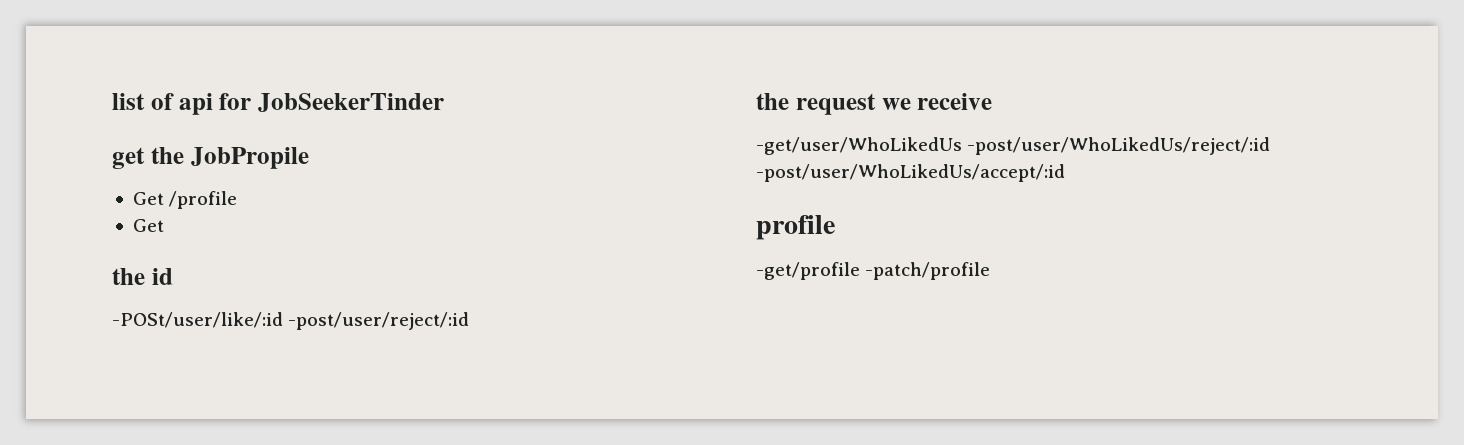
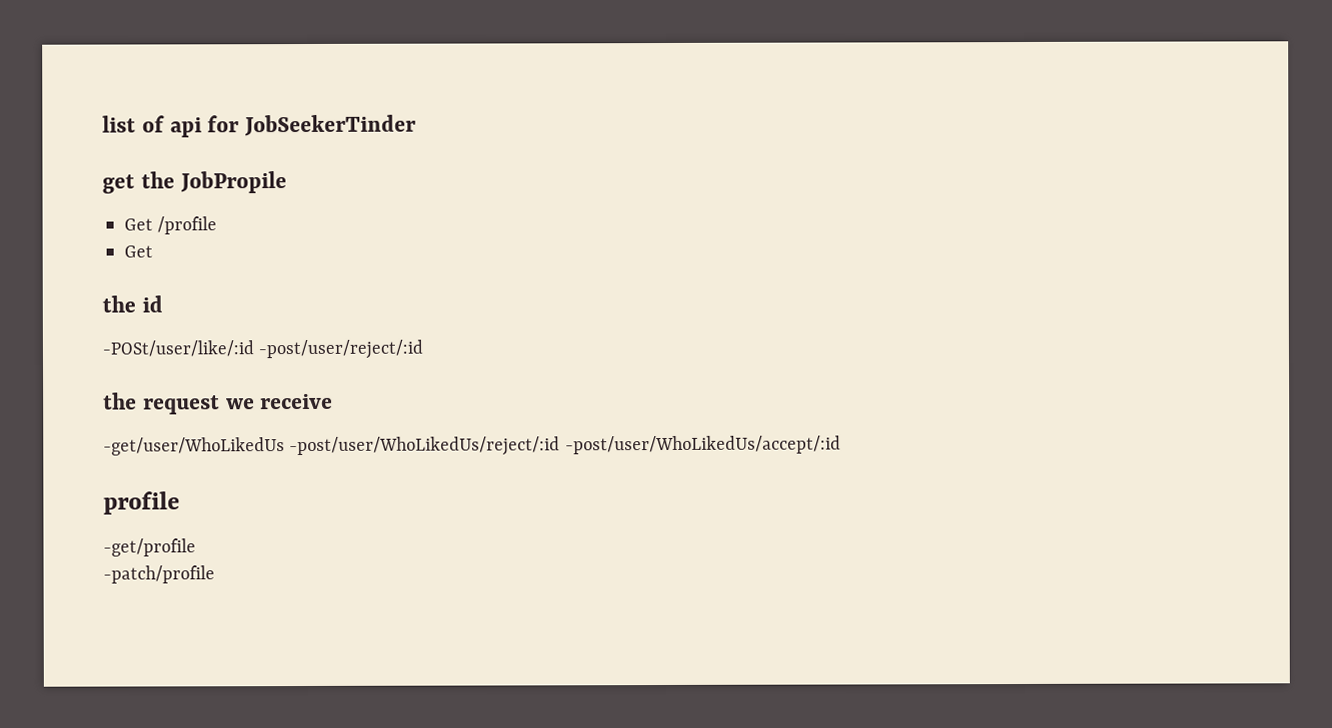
- -get/profile -patch/profile
+ -get/profile
+ -patch/profile

